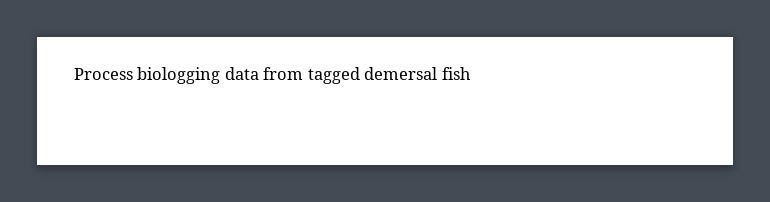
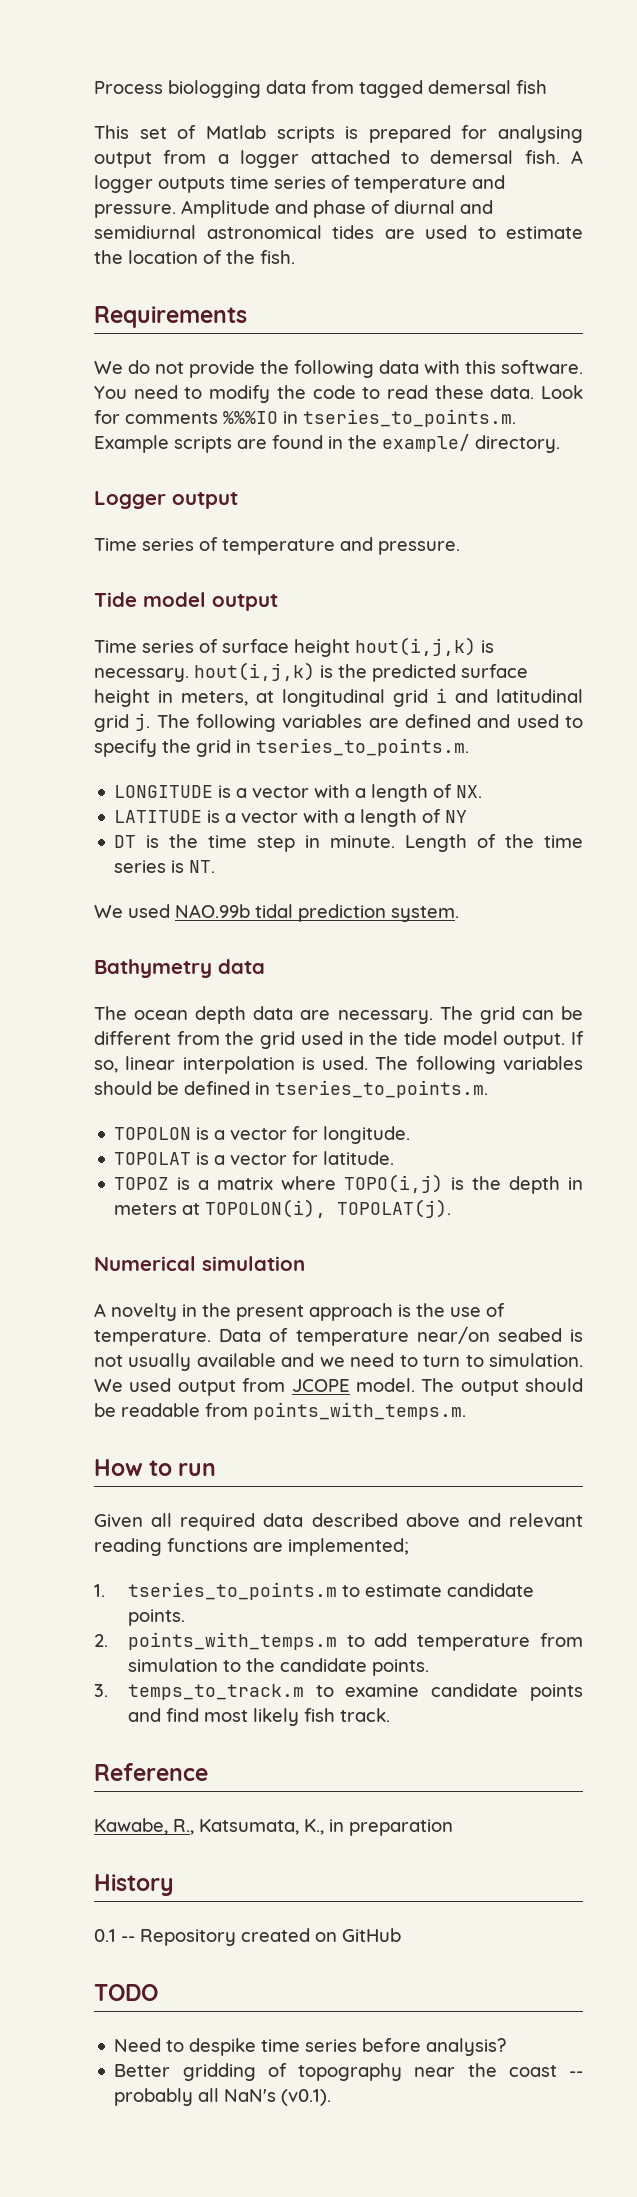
+ This set of Matlab scripts is prepared for analysing output from a logger attached to demersal fish. A logger outputs time series of temperature and pressure. Amplitude and phase of diurnal and semidiurnal astronomical tides are used to estimate the location of the fish.
+ Requirements
+ We do not provide the following data with this software. You need to modify the code to read these data. Look for comments %%%IO in tseries_to_points.m. Example scripts are found in the example/ directory.
+ Logger output
+ Time series of temperature and pressure.
+ Tide model output
+ Time series of surface height hout(i,j,k) is necessary. hout(i,j,k) is the predicted surface height in meters, at longitudinal grid i and latitudinal grid j. The following variables are defined and used to specify the grid in tseries_to_points.m.
+ LONGITUDE is a vector with a length of NX.
+ LATITUDE is a vector with a length of NY
+ DT is the time step in minute. Length of the time series is NT.
+ We used NAO.99b tidal prediction system.
+ Bathymetry data
+ The ocean depth data are necessary. The grid can be different from the grid used in the tide model output. If so, linear interpolation is used. The following variables should be defined in tseries_to_points.m.
+ TOPOLON is a vector for longitude.
+ TOPOLAT is a vector for latitude.
+ TOPOZ is a matrix where TOPO(i,j) is the depth in meters at TOPOLON(i), TOPOLAT(j).
+ Numerical simulation
+ A novelty in the present approach is the use of temperature. Data of temperature near/on seabed is not usually available and we need to turn to simulation. We used output from JCOPE model. The output should be readable from points_with_temps.m.
+ How to run
+ Given all required data described above and relevant reading functions are implemented;
+ 1. tseries_to_points.m to estimate candidate points.
+ 2. points_with_temps.m to add temperature from simulation to the candidate points.
+ 3. temps_to_track.m to examine candidate points and find most likely fish track.
+ Reference
+ Kawabe, R., Katsumata, K., in preparation
+ History
+ 0.1 -- Repository created on GitHub
+ TODO
+ Need to despike time series before analysis?
+ Better gridding of topography near the coast -- probably all NaN's (v0.1).

